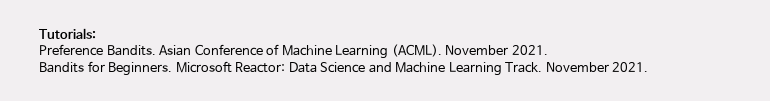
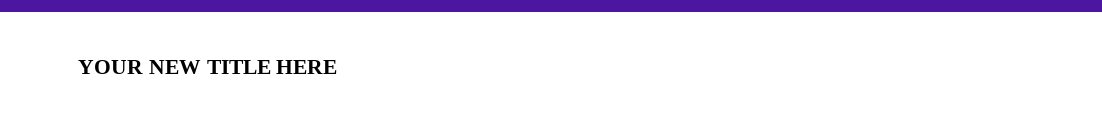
- Tutorials:
- Preference Bandits. Asian Conference of Machine Learning (ACML). November 2021.
- Bandits for Beginners. Microsoft Reactor: Data Science and Machine Learning Track. November 2021.
+ YOUR NEW TITLE HERE

